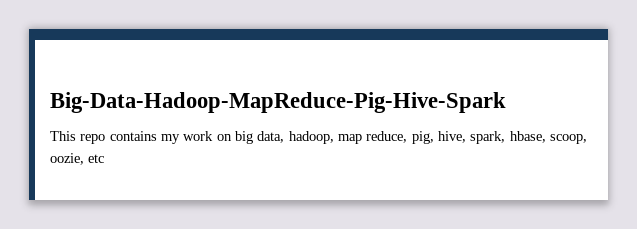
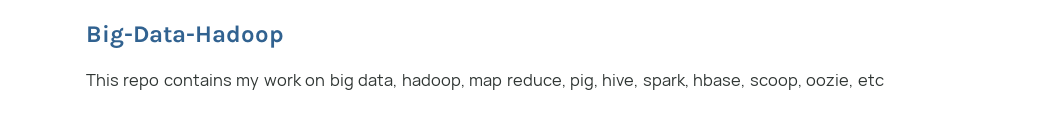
- Big-Data-Hadoop-MapReduce-Pig-Hive-Spark
+ Big-Data-Hadoop

